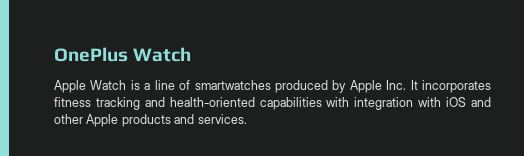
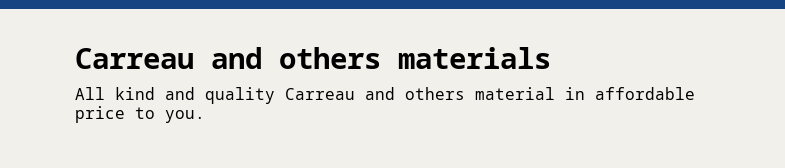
- OnePlus Watch
- Apple Watch is a line of smartwatches produced by Apple Inc. It incorporates fitness tracking and health-oriented capabilities with integration with iOS and other Apple products and services.
+ Carreau and others materials
+ All kind and quality Carreau and others material in affordable price to you.

